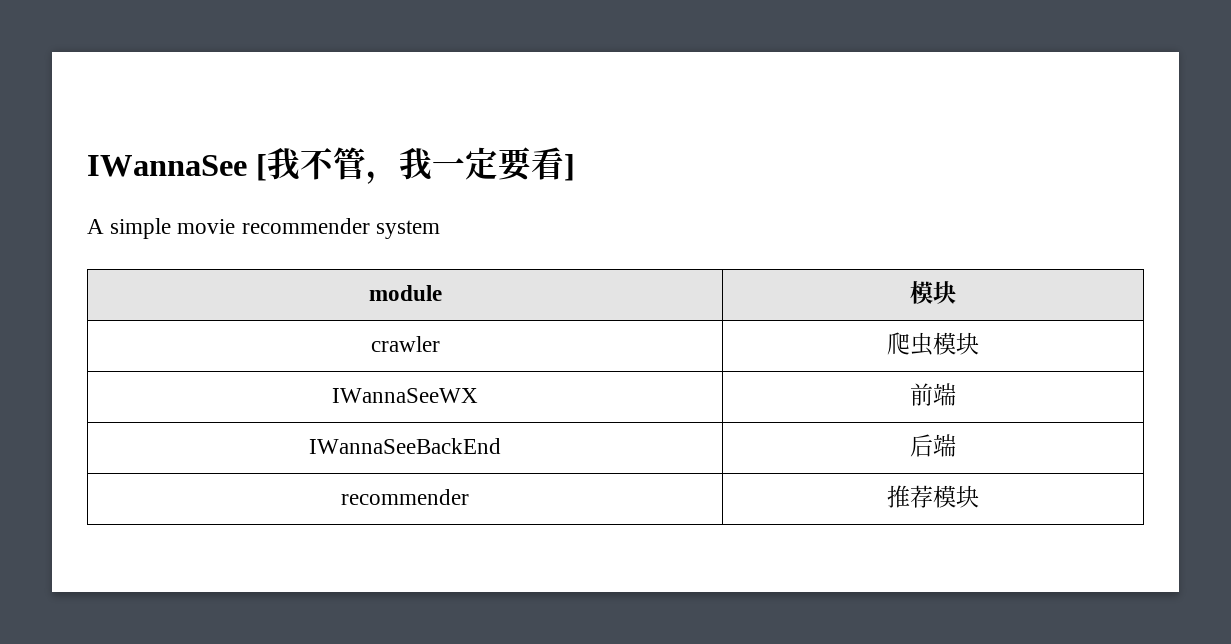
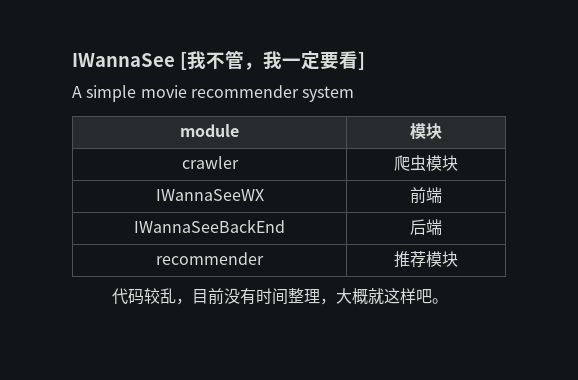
+ 代码较乱，目前没有时间整理，大概就这样吧。

